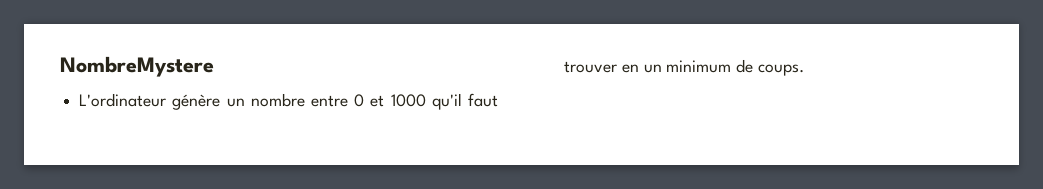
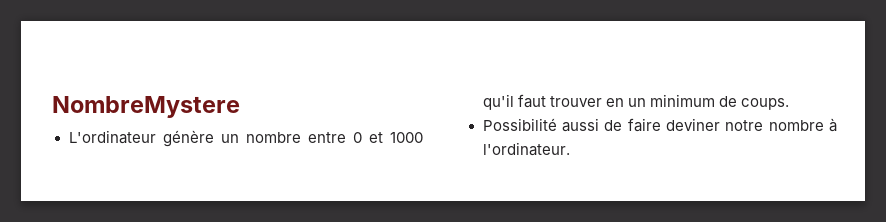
+ Possibilité aussi de faire deviner notre nombre à l'ordinateur.

